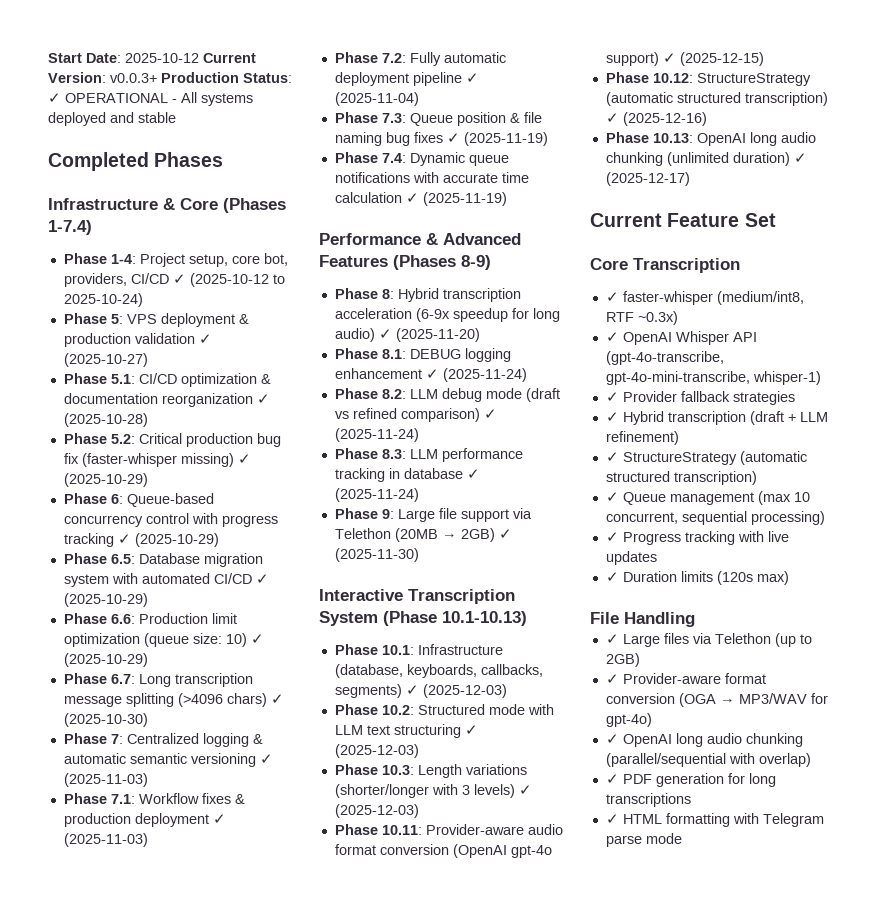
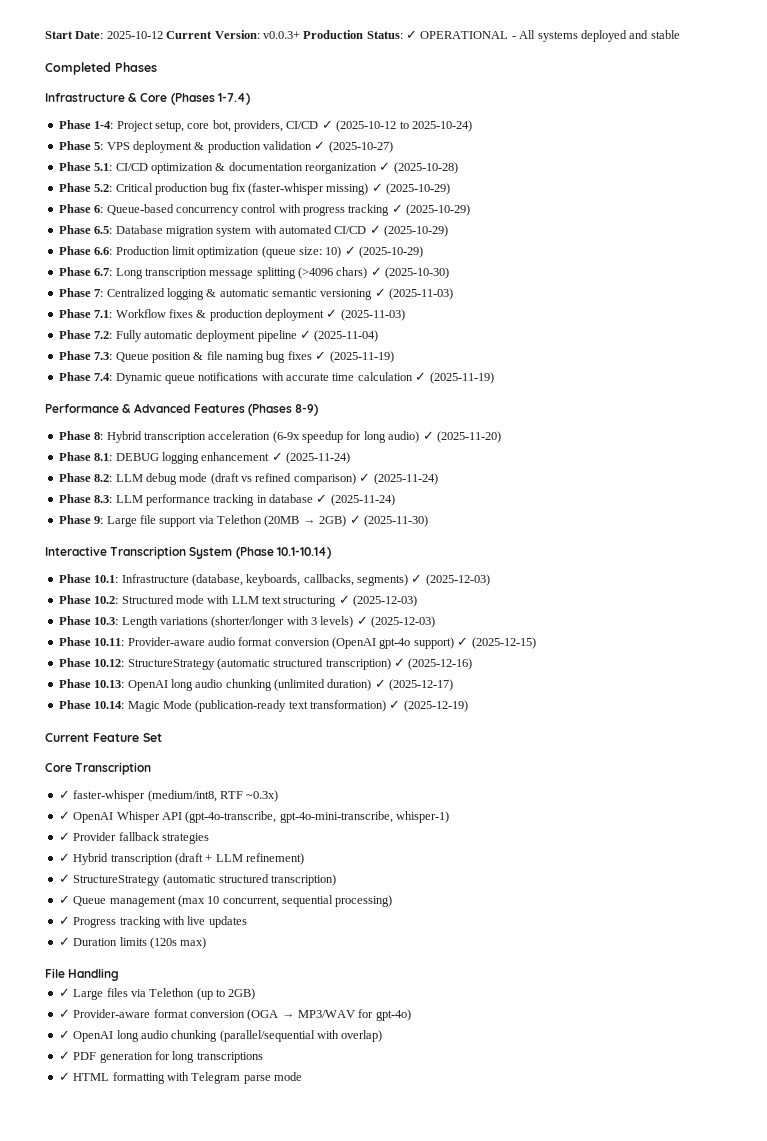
- Interactive Transcription System (Phase 10.1-10.13)
+ Interactive Transcription System (Phase 10.1-10.14)
+ Phase 10.14: Magic Mode (publication-ready text transformation) ✓ (2025-12-19)

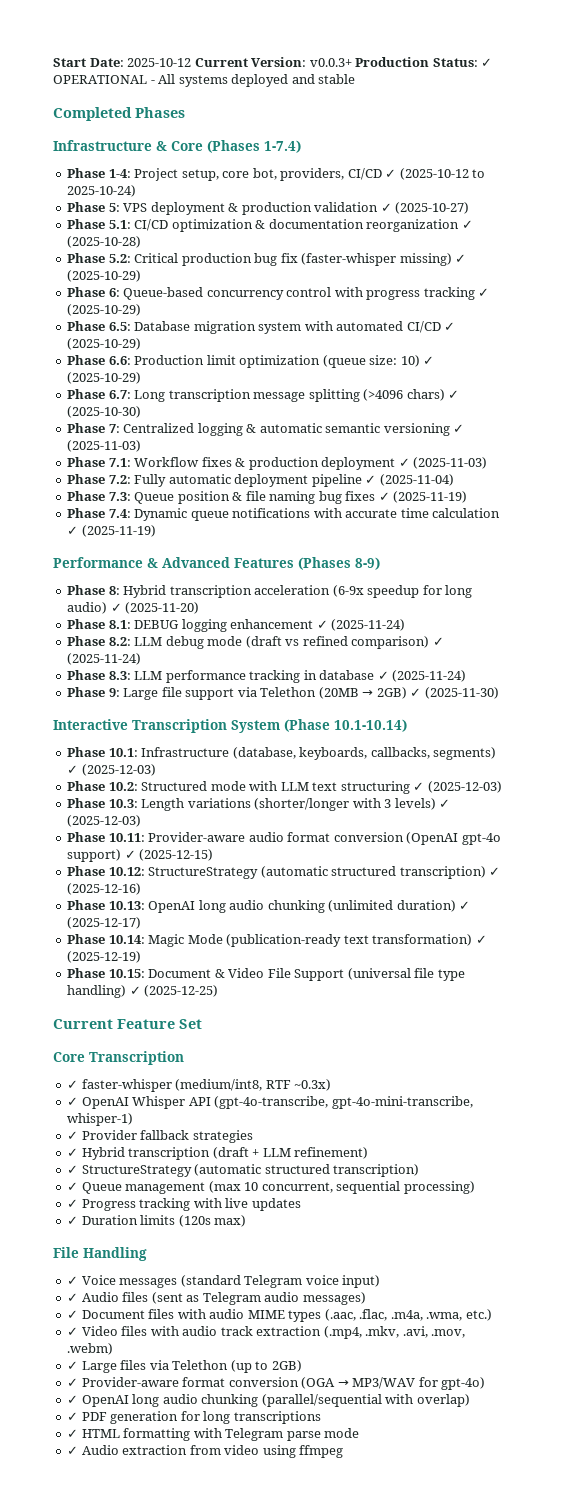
+ Phase 10.15: Document & Video File Support (universal file type handling) ✓ (2025-12-25)
+ ✓ Voice messages (standard Telegram voice input)
+ ✓ Audio files (sent as Telegram audio messages)
+ ✓ Document files with audio MIME types (.aac, .flac, .m4a, .wma, etc.)
+ ✓ Video files with audio track extraction (.mp4, .mkv, .avi, .mov, .webm)
+ ✓ Audio extraction from video using ffmpeg

